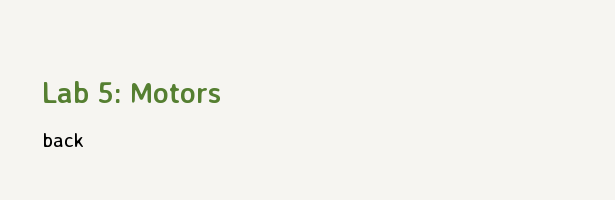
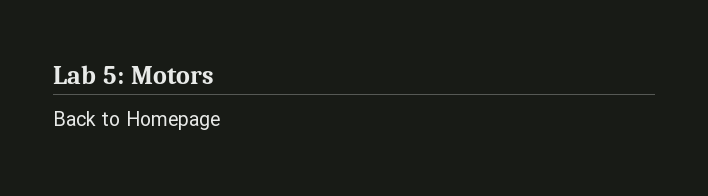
- back
+ Back to Homepage

